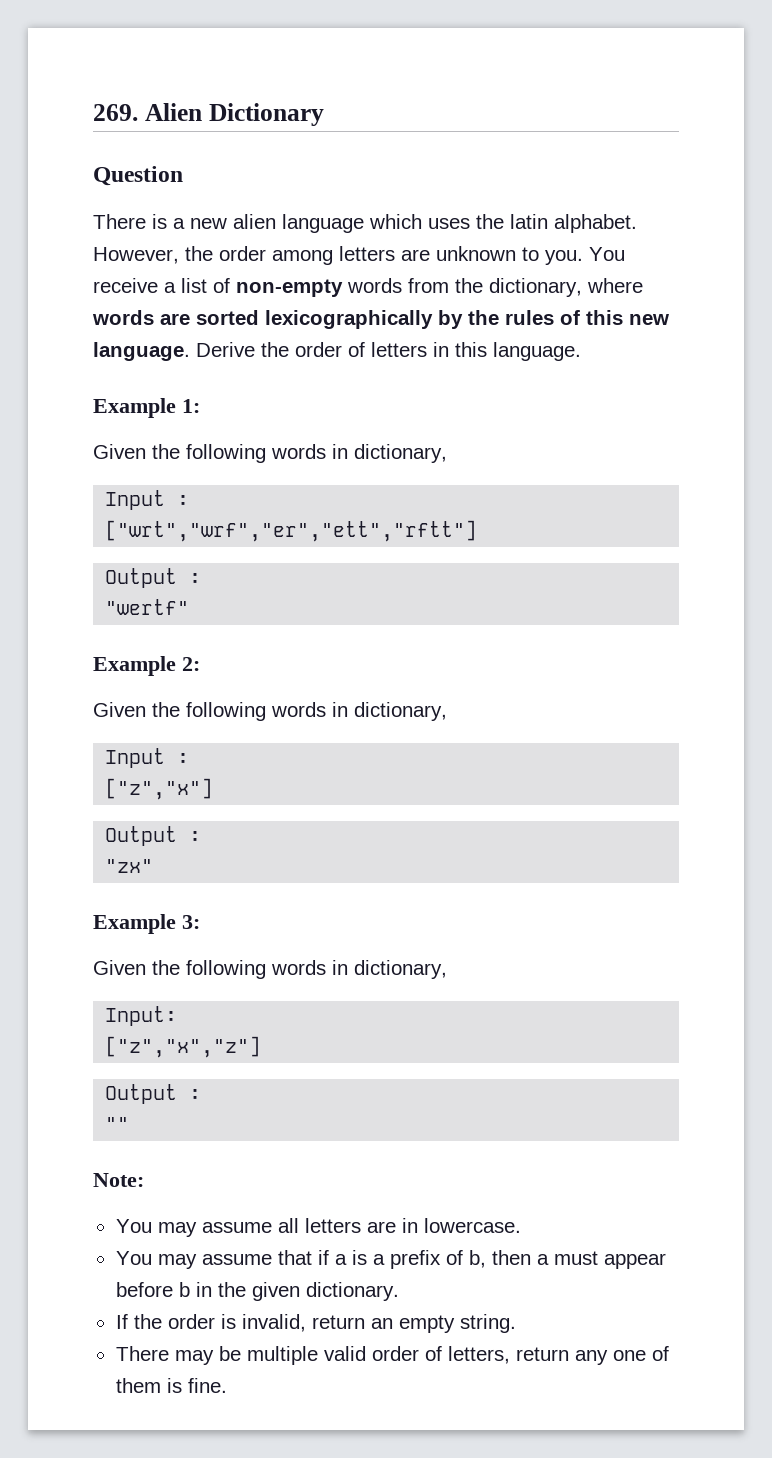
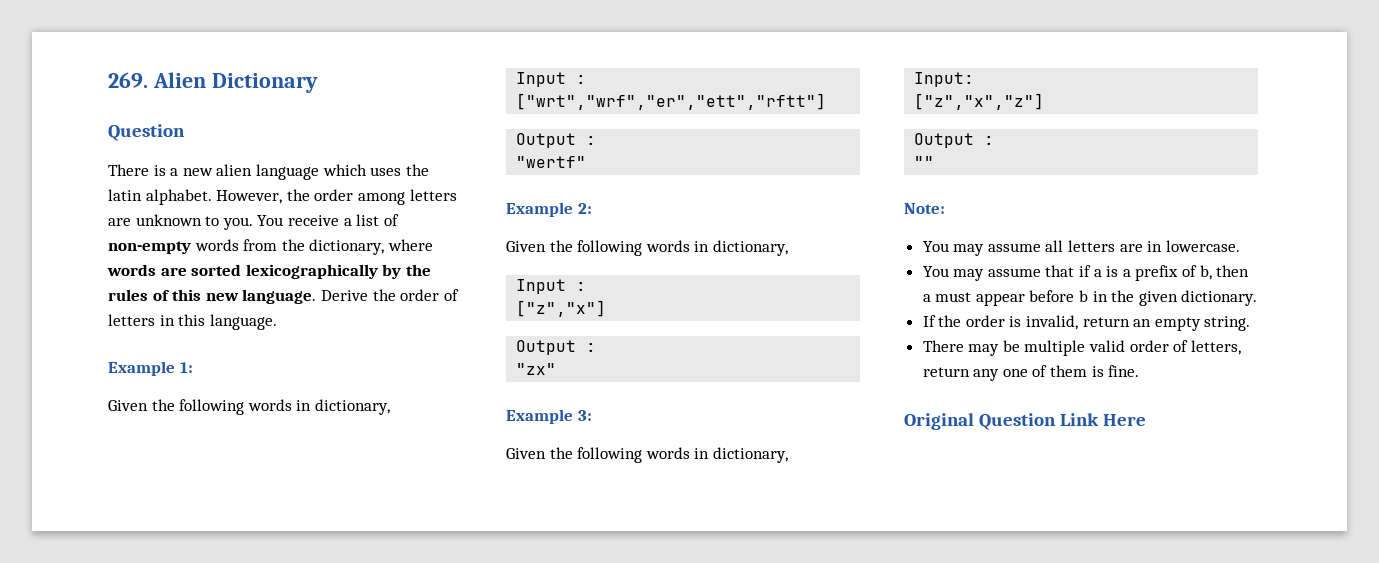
+ Original Question Link Here

